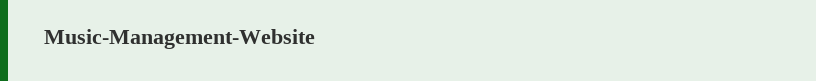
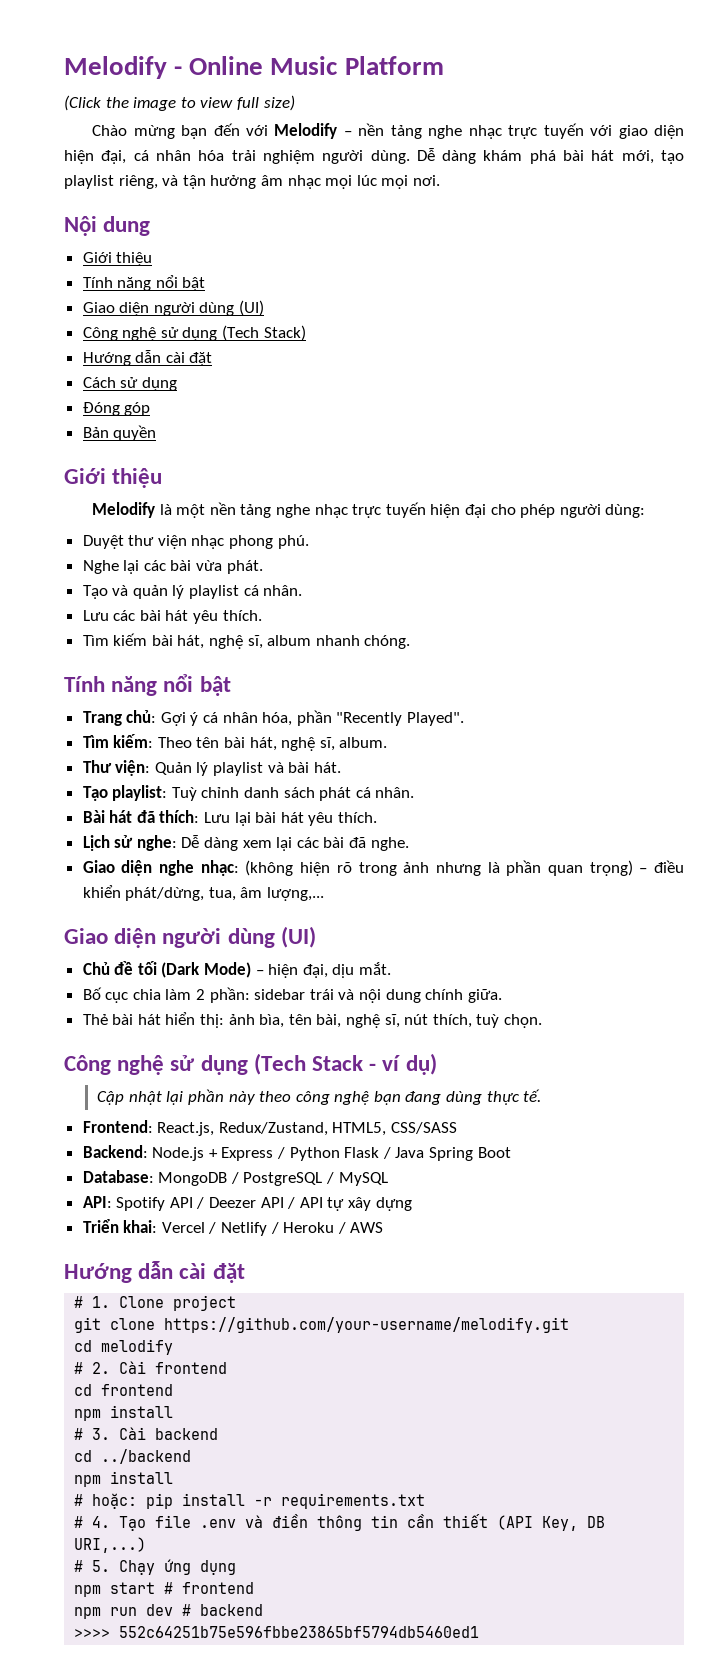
- Music-Management-Website
+ Melodify - Online Music Platform
+ (Click the image to view full size)
+ Chào mừng bạn đến với Melodify – nền tảng nghe nhạc trực tuyến với giao diện hiện đại, cá nhân hóa trải nghiệm người dùng. Dễ dàng khám phá bài hát mới, tạo playlist riêng, và tận hưởng âm nhạc mọi lúc mọi nơi.
+ Nội dung
+ Giới thiệu
+ Tính năng nổi bật
+ Giao diện người dùng (UI)
+ Công nghệ sử dụng (Tech Stack)
+ Hướng dẫn cài đặt
+ Cách sử dụng
+ Đóng góp
+ Bản quyền
+ Giới thiệu
+ Melodify là một nền tảng nghe nhạc trực tuyến hiện đại cho phép người dùng:
+ Duyệt thư viện nhạc phong phú.
+ Nghe lại các bài vừa phát.
+ Tạo và quản lý playlist cá nhân.
+ Lưu các bài hát yêu thích.
+ Tìm kiếm bài hát, nghệ sĩ, album nhanh chóng.
+ Tính năng nổi bật
+ Trang chủ: Gợi ý cá nhân hóa, phần "Recently Played".
+ Tìm kiếm: Theo tên bài hát, nghệ sĩ, album.
+ Thư viện: Quản lý playlist và bài hát.
+ Tạo playlist: Tuỳ chỉnh danh sách phát cá nhân.
+ Bài hát đã thích: Lưu lại bài hát yêu thích.
+ Lịch sử nghe: Dễ dàng xem lại các bài đã nghe.
+ Giao diện nghe nhạc: (không hiện rõ trong ảnh nhưng là phần quan trọng) – điều khiển phát/dừng, tua, âm lượng,...
+ Giao diện người dùng (UI)
+ Chủ đề tối (Dark Mode) – hiện đại, dịu mắt.
+ Bố cục chia làm 2 phần: sidebar trái và nội dung chính giữa.
+ Thẻ bài hát hiển thị: ảnh bìa, tên bài, nghệ sĩ, nút thích, tuỳ chọn.
+ Công nghệ sử dụng (Tech Stack - ví dụ)
+ Cập nhật lại phần này theo công nghệ bạn đang dùng thực tế.
+ Frontend: React.js, Redux/Zustand, HTML5, CSS/SASS
+ Backend: Node.js + Express / Python Flask / Java Spring Boot
+ Database: MongoDB / PostgreSQL / MySQL
+ API: Spotify API / Deezer API / API tự xây dựng
+ Triển khai: Vercel / Netlify / Heroku / AWS
+ Hướng dẫn cài đặt
+ # 1. Clone project
+ git clone https://github.com/your-username/melodify.git
+ cd melodify
+ # 2. Cài frontend
+ cd frontend
+ npm install
+ # 3. Cài backend
+ cd ../backend
+ npm install
+ # hoặc: pip install -r requirements.txt
+ # 4. Tạo file .env và điền thông tin cần thiết (API Key, DB URI,...)
+ # 5. Chạy ứng dụng
+ npm start # frontend
+ npm run dev # backend
+ >>>> 552c64251b75e596fbbe23865bf5794db5460ed1

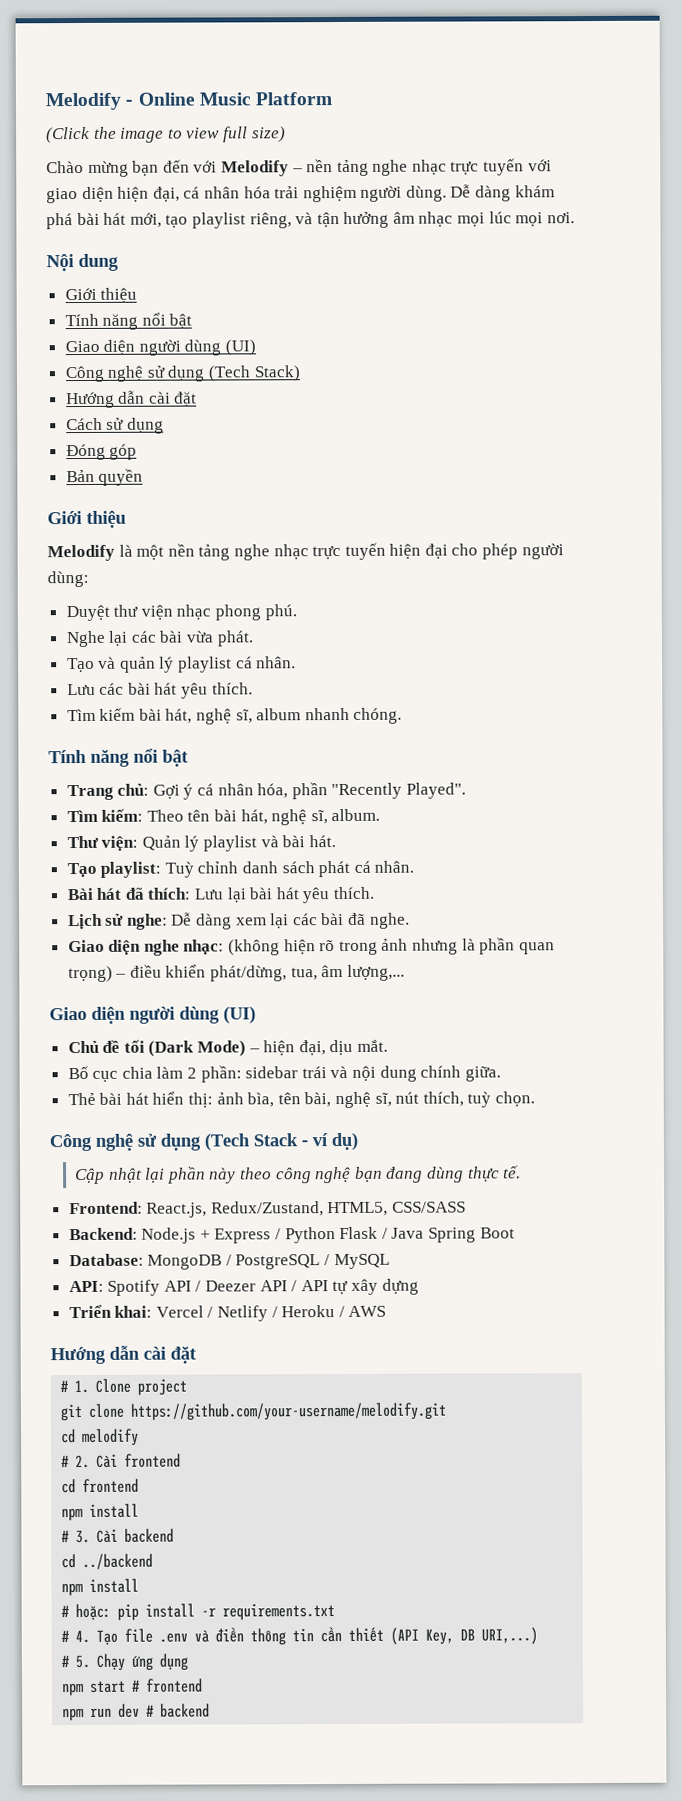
- >>>> 552c64251b75e596fbbe23865bf5794db5460ed1

